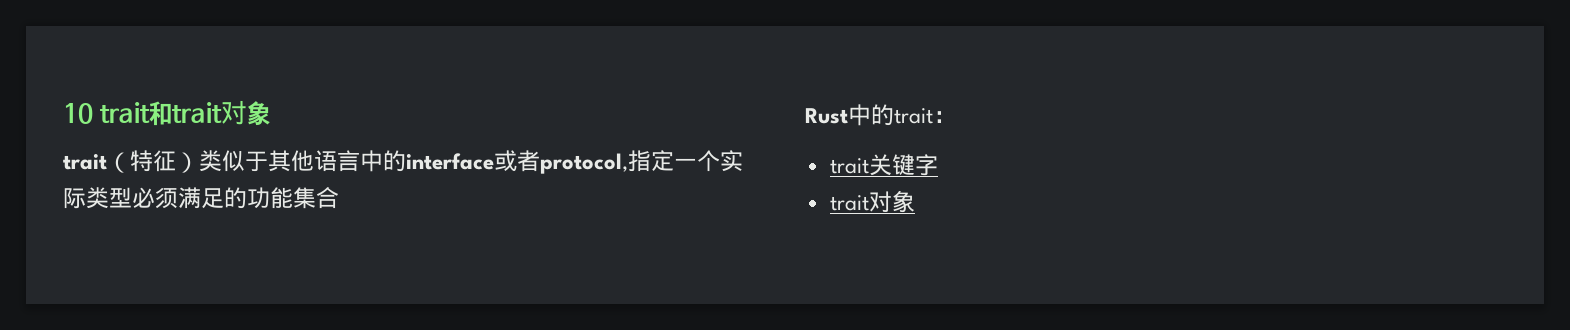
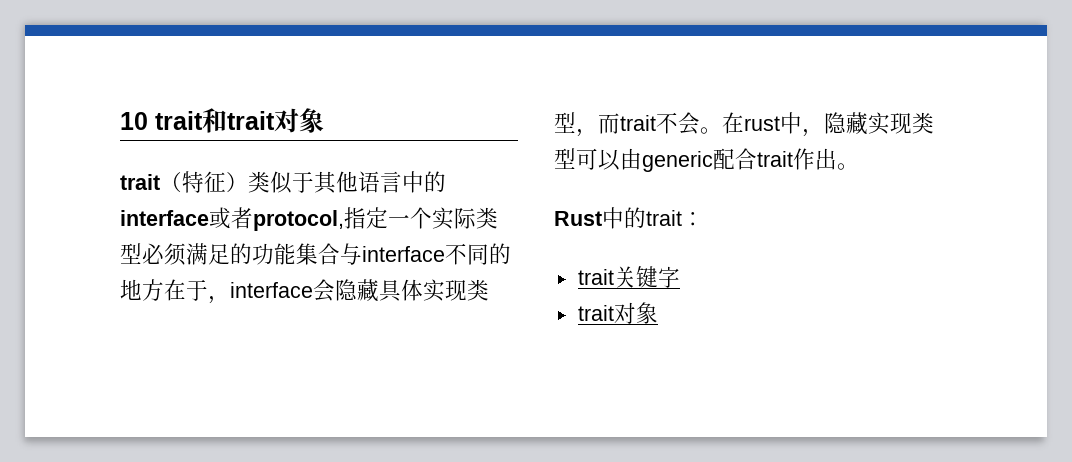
- trait（特征）类似于其他语言中的interface或者protocol,指定一个实际类型必须满足的功能集合
+ trait（特征）类似于其他语言中的interface或者protocol,指定一个实际类型必须满足的功能集合与interface不同的地方在于，interface会隐藏具体实现类型，而trait不会。在rust中，隐藏实现类型可以由generic配合trait作出。

